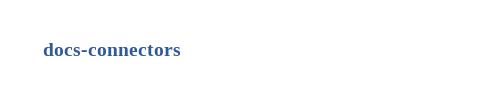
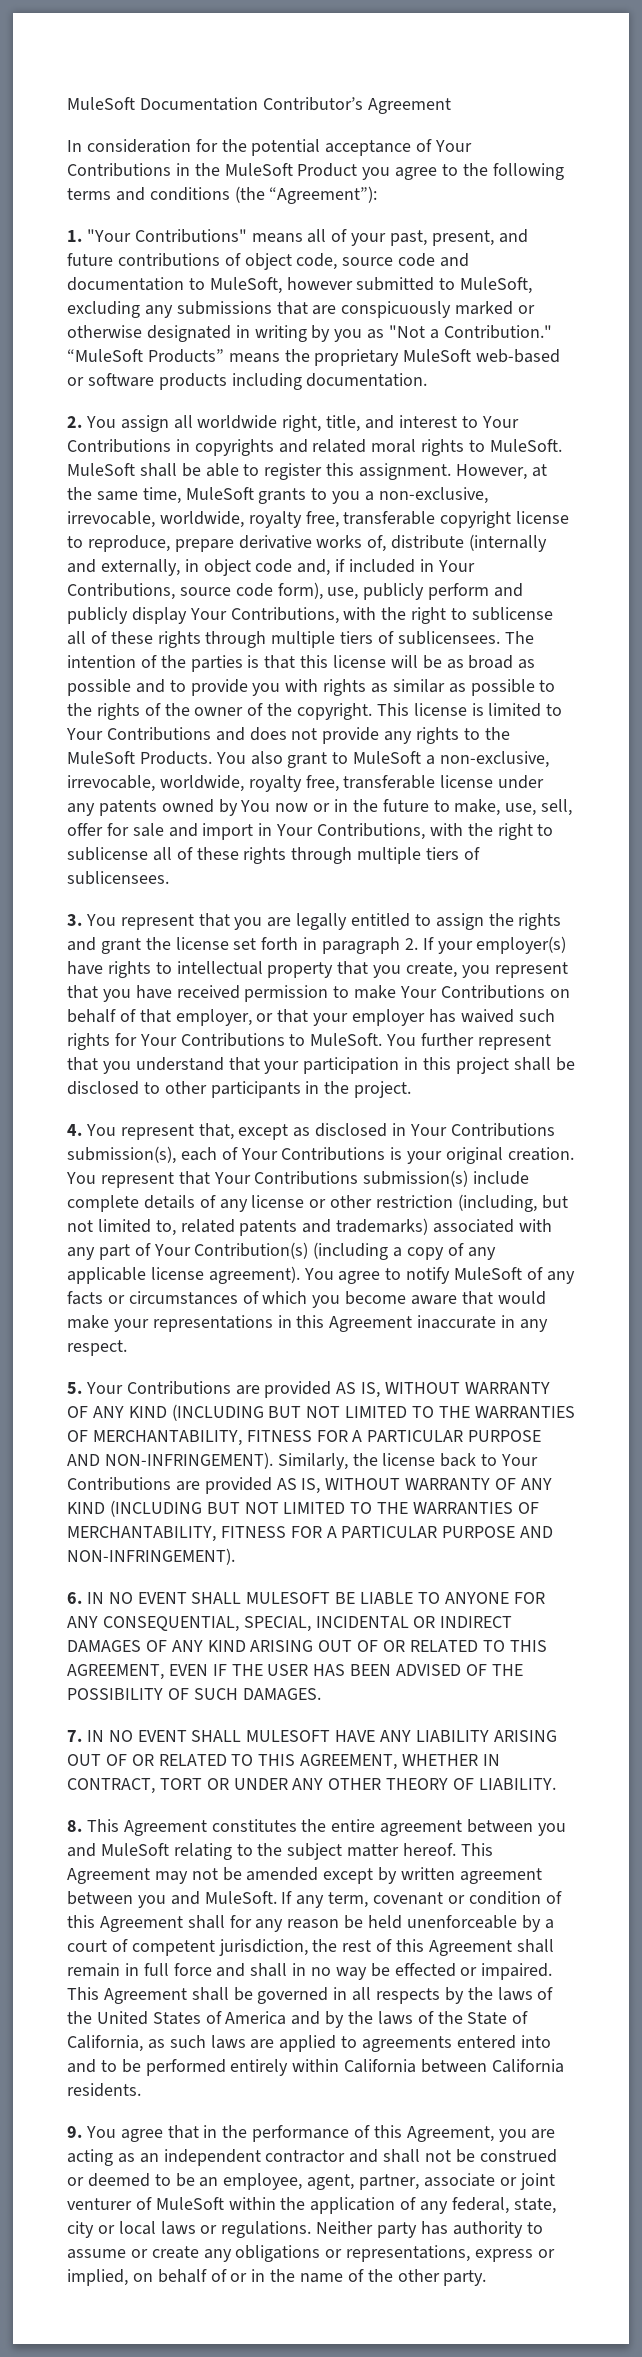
- docs-connectors
+ MuleSoft Documentation Contributor’s Agreement
+ In consideration for the potential acceptance of Your Contributions in the MuleSoft Product you agree to the following terms and conditions (the “Agreement”):
+ 1. "Your Contributions" means all of your past, present, and future contributions of object code, source code and documentation to MuleSoft, however submitted to MuleSoft, excluding any submissions that are conspicuously marked or otherwise designated in writing by you as "Not a Contribution." “MuleSoft Products” means the proprietary MuleSoft web-based or software products including documentation.
+ 2. You assign all worldwide right, title, and interest to Your Contributions in copyrights and related moral rights to MuleSoft. MuleSoft shall be able to register this assignment. However, at the same time, MuleSoft grants to you a non-exclusive, irrevocable, worldwide, royalty free, transferable copyright license to reproduce, prepare derivative works of, distribute (internally and externally, in object code and, if included in Your Contributions, source code form), use, publicly perform and publicly display Your Contributions, with the right to sublicense all of these rights through multiple tiers of sublicensees. The intention of the parties is that this license will be as broad as possible and to provide you with rights as similar as possible to the rights of the owner of the copyright. This license is limited to Your Contributions and does not provide any rights to the MuleSoft Products. You also grant to MuleSoft a non-exclusive, irrevocable, worldwide, royalty free, transferable license under any patents owned by You now or in the future to make, use, sell, offer for sale and import in Your Contributions, with the right to sublicense all of these rights through multiple tiers of sublicensees.
+ 3. You represent that you are legally entitled to assign the rights and grant the license set forth in paragraph 2. If your employer(s) have rights to intellectual property that you create, you represent that you have received permission to make Your Contributions on behalf of that employer, or that your employer has waived such rights for Your Contributions to MuleSoft. You further represent that you understand that your participation in this project shall be disclosed to other participants in the project.
+ 4. You represent that, except as disclosed in Your Contributions submission(s), each of Your Contributions is your original creation. You represent that Your Contributions submission(s) include complete details of any license or other restriction (including, but not limited to, related patents and trademarks) associated with any part of Your Contribution(s) (including a copy of any applicable license agreement). You agree to notify MuleSoft of any facts or circumstances of which you become aware that would make your representations in this Agreement inaccurate in any respect.
+ 5. Your Contributions are provided AS IS, WITHOUT WARRANTY OF ANY KIND (INCLUDING BUT NOT LIMITED TO THE WARRANTIES OF MERCHANTABILITY, FITNESS FOR A PARTICULAR PURPOSE AND NON-INFRINGEMENT). Similarly, the license back to Your Contributions are provided AS IS, WITHOUT WARRANTY OF ANY KIND (INCLUDING BUT NOT LIMITED TO THE WARRANTIES OF MERCHANTABILITY, FITNESS FOR A PARTICULAR PURPOSE AND NON-INFRINGEMENT).
+ 6. IN NO EVENT SHALL MULESOFT BE LIABLE TO ANYONE FOR ANY CONSEQUENTIAL, SPECIAL, INCIDENTAL OR INDIRECT DAMAGES OF ANY KIND ARISING OUT OF OR RELATED TO THIS AGREEMENT, EVEN IF THE USER HAS BEEN ADVISED OF THE POSSIBILITY OF SUCH DAMAGES.
+ 7. IN NO EVENT SHALL MULESOFT HAVE ANY LIABILITY ARISING OUT OF OR RELATED TO THIS AGREEMENT, WHETHER IN CONTRACT, TORT OR UNDER ANY OTHER THEORY OF LIABILITY.
+ 8. This Agreement constitutes the entire agreement between you and MuleSoft relating to the subject matter hereof. This Agreement may not be amended except by written agreement between you and MuleSoft. If any term, covenant or condition of this Agreement shall for any reason be held unenforceable by a court of competent jurisdiction, the rest of this Agreement shall remain in full force and shall in no way be effected or impaired. This Agreement shall be governed in all respects by the laws of the United States of America and by the laws of the State of California, as such laws are applied to agreements entered into and to be performed entirely within California between California residents.
+ 9. You agree that in the performance of this Agreement, you are acting as an independent contractor and shall not be construed or deemed to be an employee, agent, partner, associate or joint venturer of MuleSoft within the application of any federal, state, city or local laws or regulations. Neither party has authority to assume or create any obligations or representations, express or implied, on behalf of or in the name of the other party.

